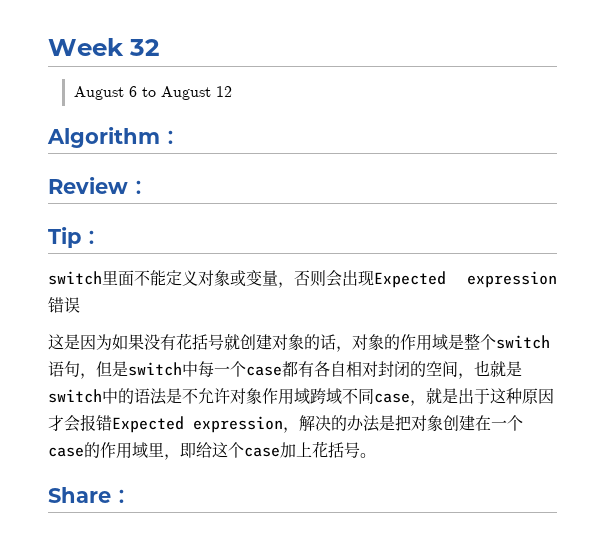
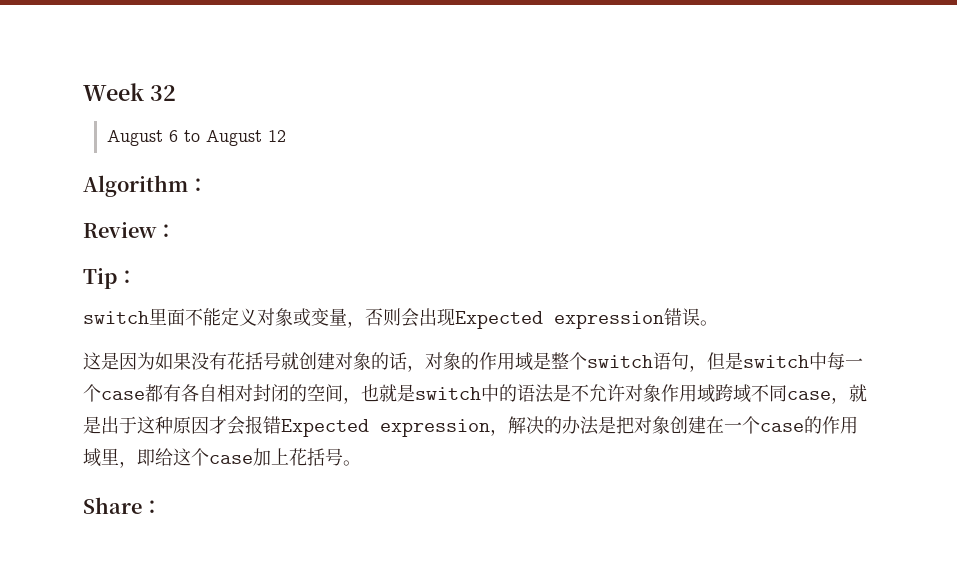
- switch里面不能定义对象或变量，否则会出现Expected expression错误
+ switch里面不能定义对象或变量，否则会出现Expected expression错误。

